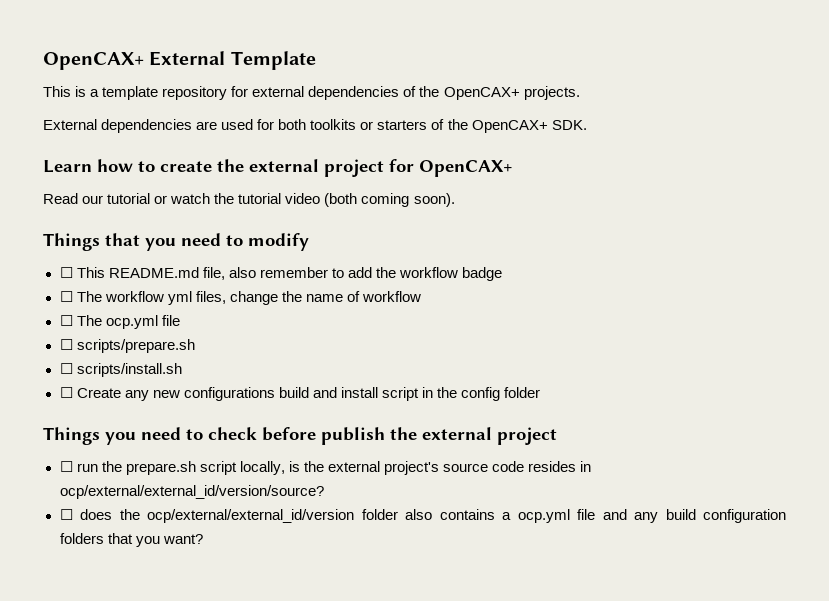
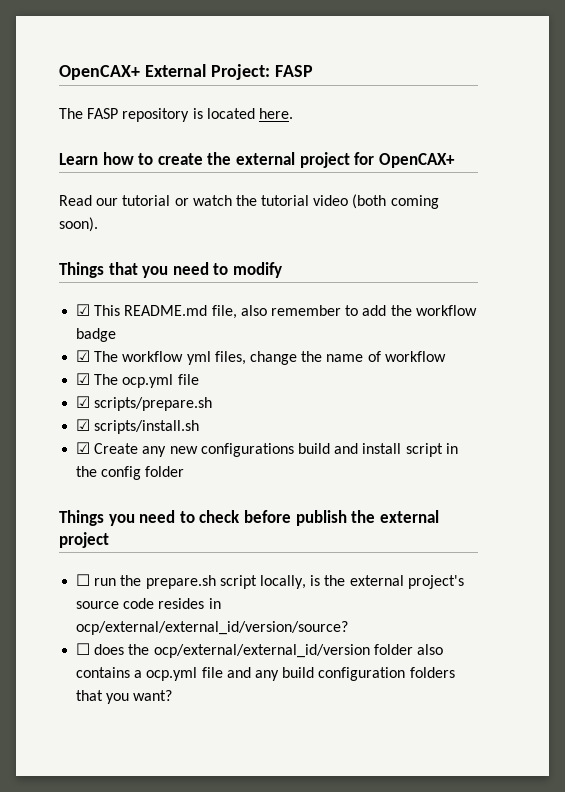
- OpenCAX+ External Template
- This is a template repository for external dependencies of the OpenCAX+ projects.
- External dependencies are used for both toolkits or starters of the OpenCAX+ SDK.
+ OpenCAX+ External Project: FASP
+ The FASP repository is located here.
- ☐ This README.md file, also remember to add the workflow badge
+ ☑ This README.md file, also remember to add the workflow badge
- ☐ The workflow yml files, change the name of workflow
+ ☑ The workflow yml files, change the name of workflow
- ☐ The ocp.yml file
+ ☑ The ocp.yml file
- ☐ scripts/prepare.sh
+ ☑ scripts/prepare.sh
- ☐ scripts/install.sh
+ ☑ scripts/install.sh
- ☐ Create any new configurations build and install script in the config folder
+ ☑ Create any new configurations build and install script in the config folder

